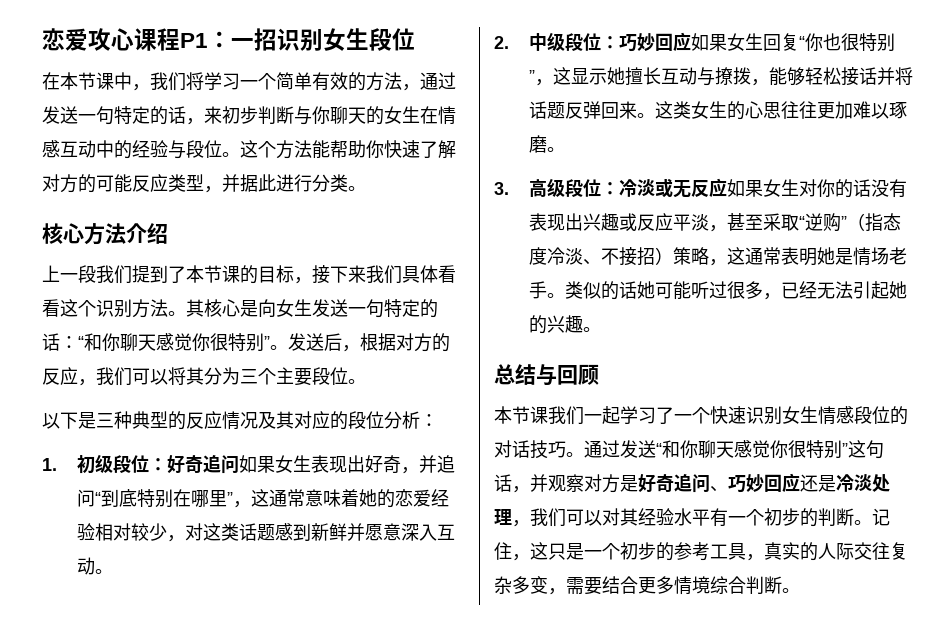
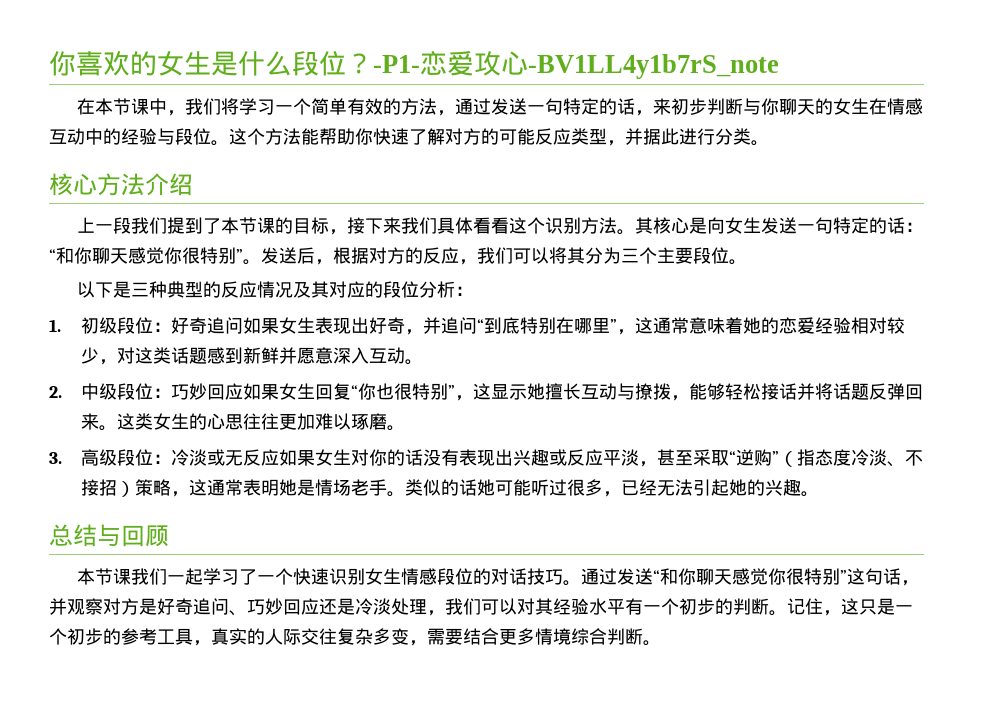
- 恋爱攻心课程P1：一招识别女生段位
+ 你喜欢的女生是什么段位？-P1-恋爱攻心-BV1LL4y1b7rS_note

